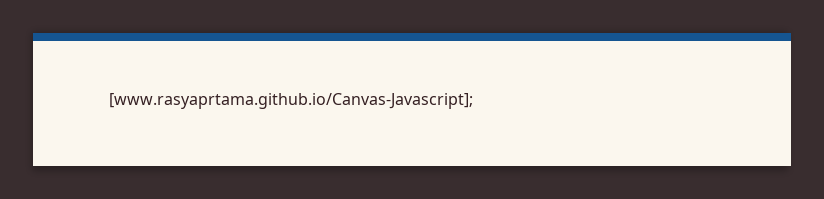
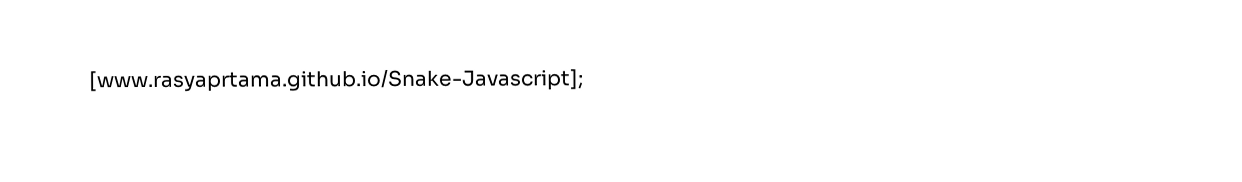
- [www.rasyaprtama.github.io/Canvas-Javascript];
+ [www.rasyaprtama.github.io/Snake-Javascript];

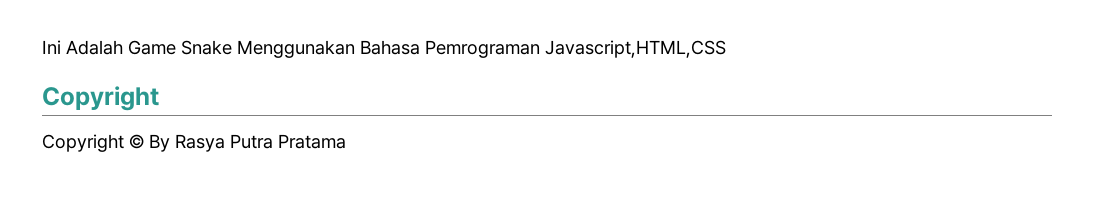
- [www.rasyaprtama.github.io/Snake-Javascript];
+ Ini Adalah Game Snake Menggunakan Bahasa Pemrograman Javascript,HTML,CSS
+ Copyright
+ Copyright © By Rasya Putra Pratama

